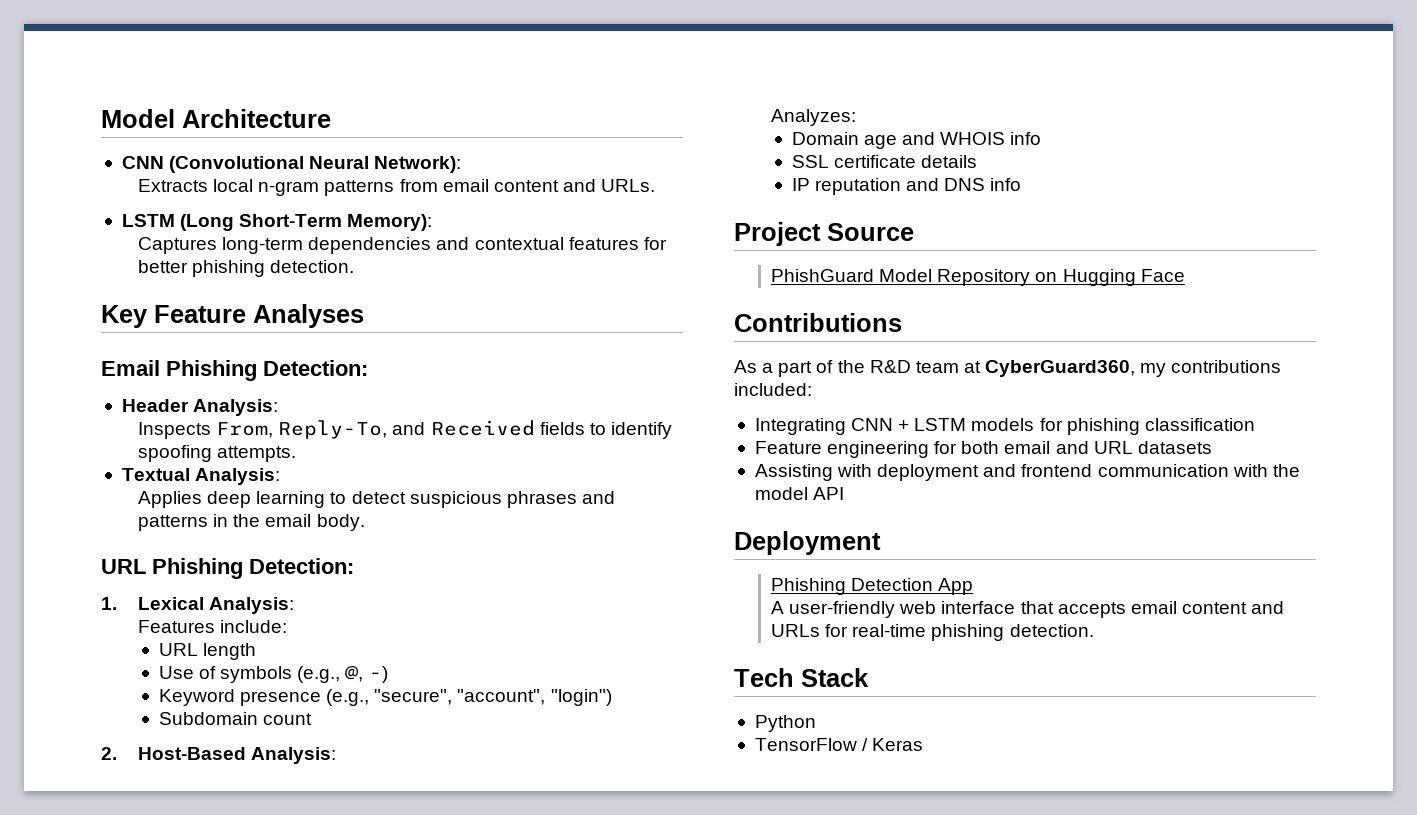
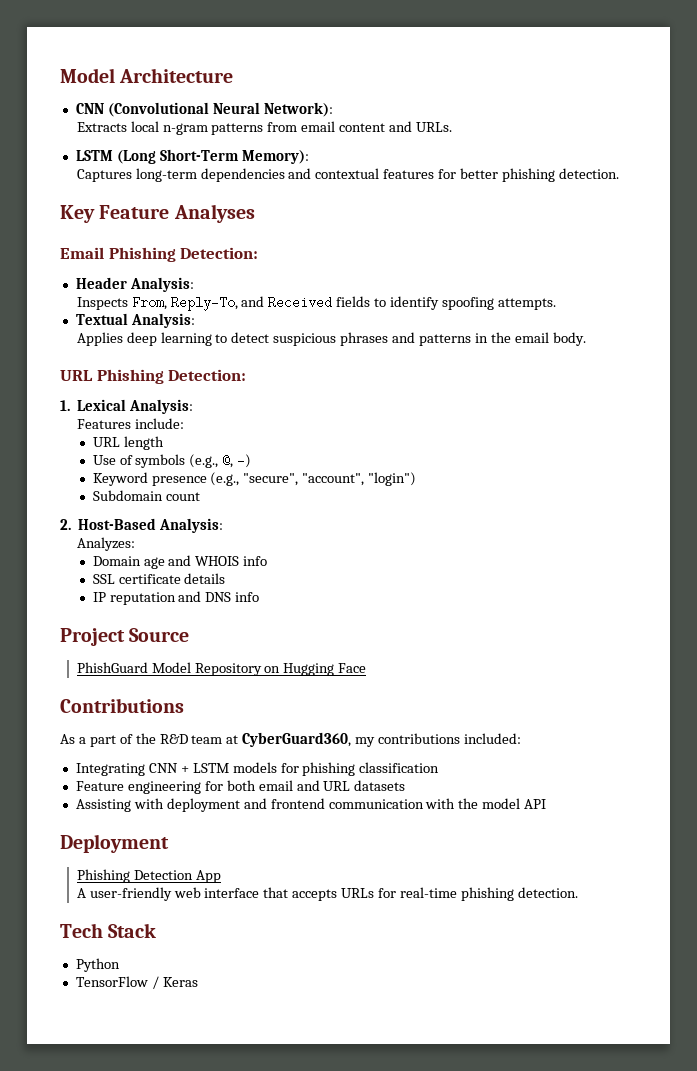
- A user-friendly web interface that accepts email content and URLs for real-time phishing detection.
+ A user-friendly web interface that accepts URLs for real-time phishing detection.

